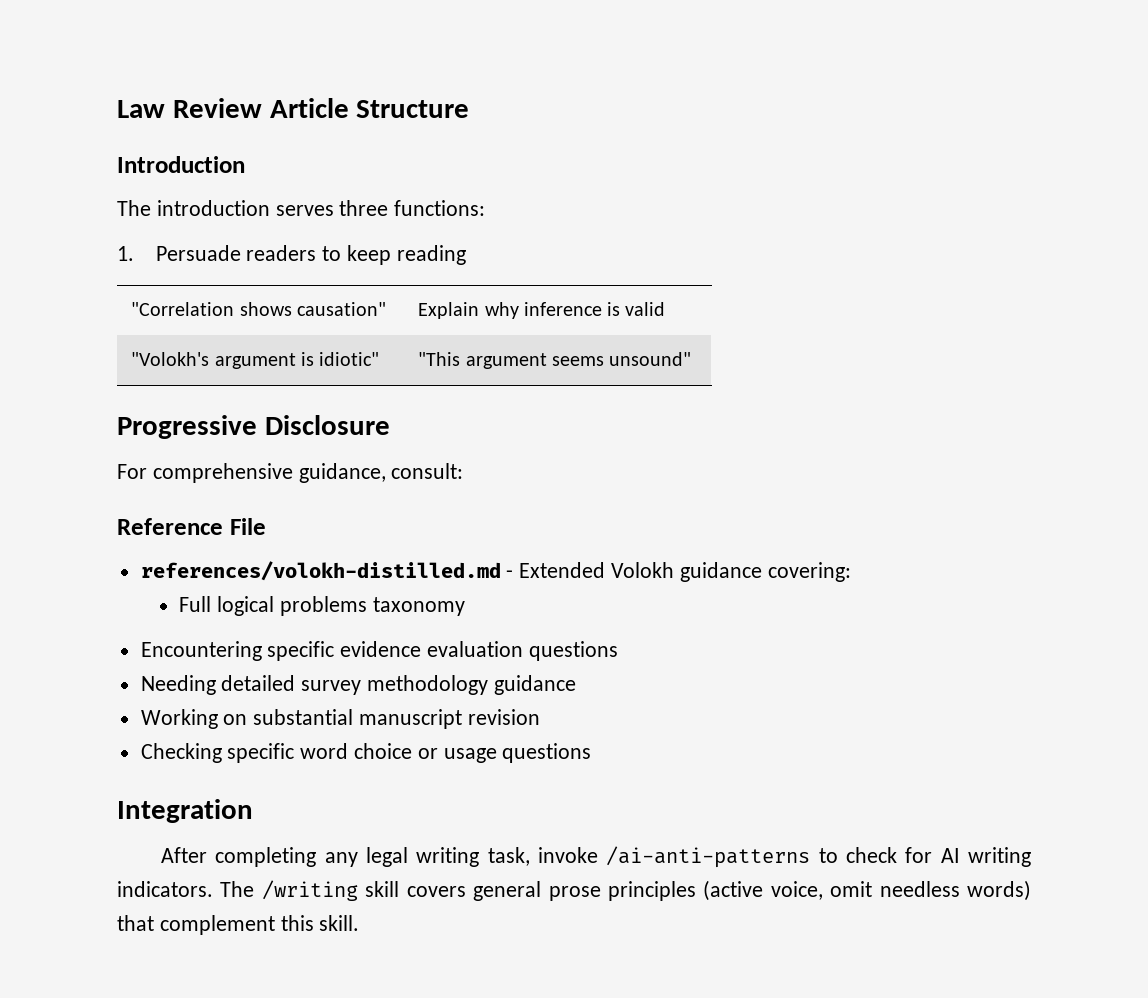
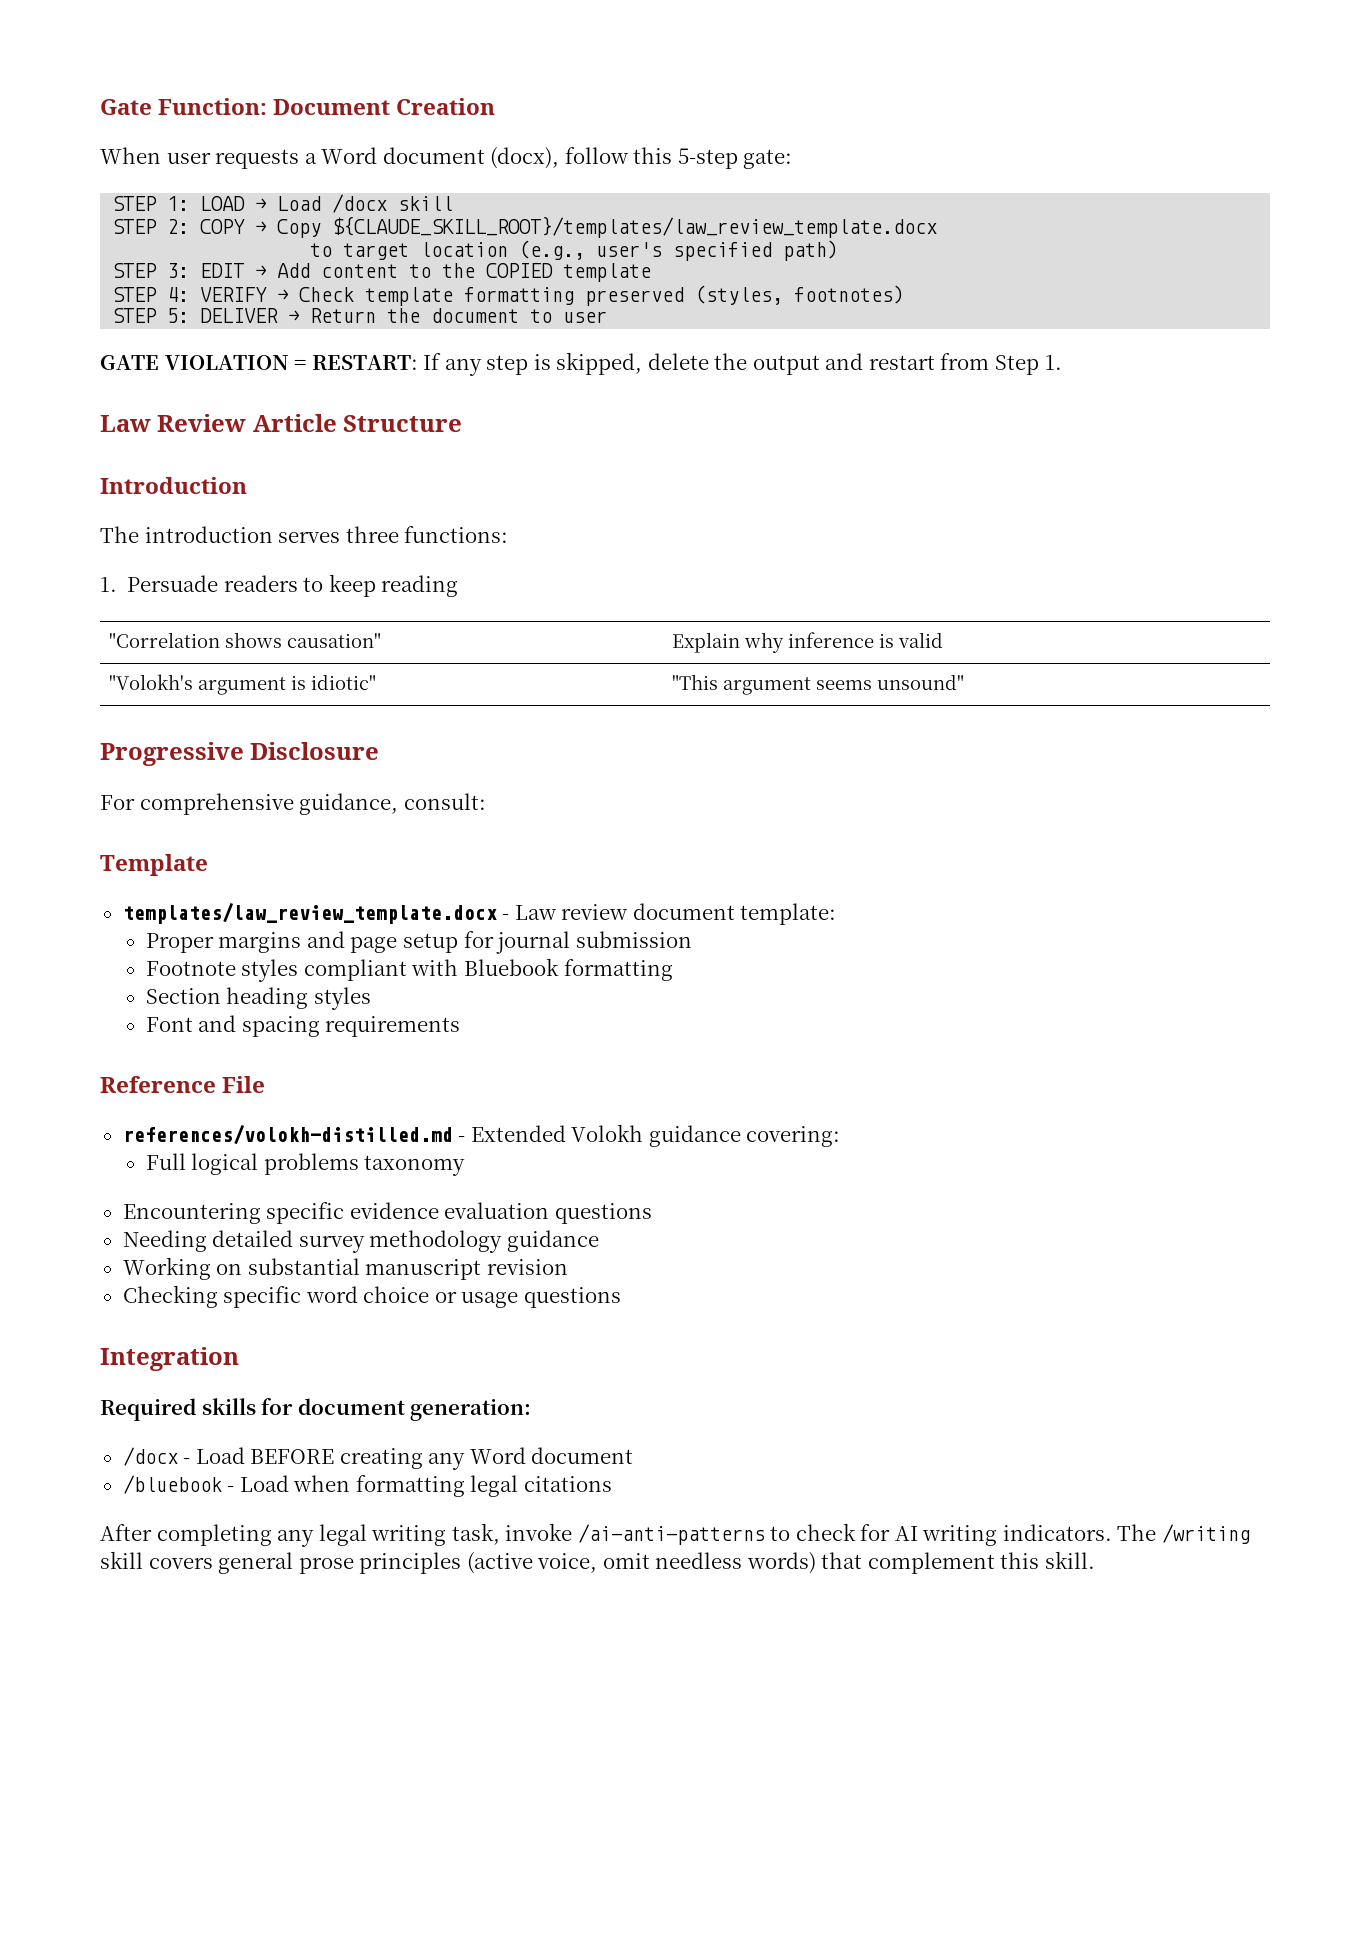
+ Gate Function: Document Creation
+ When user requests a Word document (docx), follow this 5-step gate:
+ STEP 1: LOAD → Load /docx skill
+ STEP 2: COPY → Copy ${CLAUDE_SKILL_ROOT}/templates/law_review_template.docx
+ to target location (e.g., user's specified path)
+ STEP 3: EDIT → Add content to the COPIED template
+ STEP 4: VERIFY → Check template formatting preserved (styles, footnotes)
+ STEP 5: DELIVER → Return the document to user
+ GATE VIOLATION = RESTART: If any step is skipped, delete the output and restart from Step 1.
+ Template
+ templates/law_review_template.docx - Law review document template:
+ Proper margins and page setup for journal submission
+ Footnote styles compliant with Bluebook formatting
+ Section heading styles
+ Font and spacing requirements
+ Required skills for document generation:
+ /docx - Load BEFORE creating any Word document
+ /bluebook - Load when formatting legal citations

